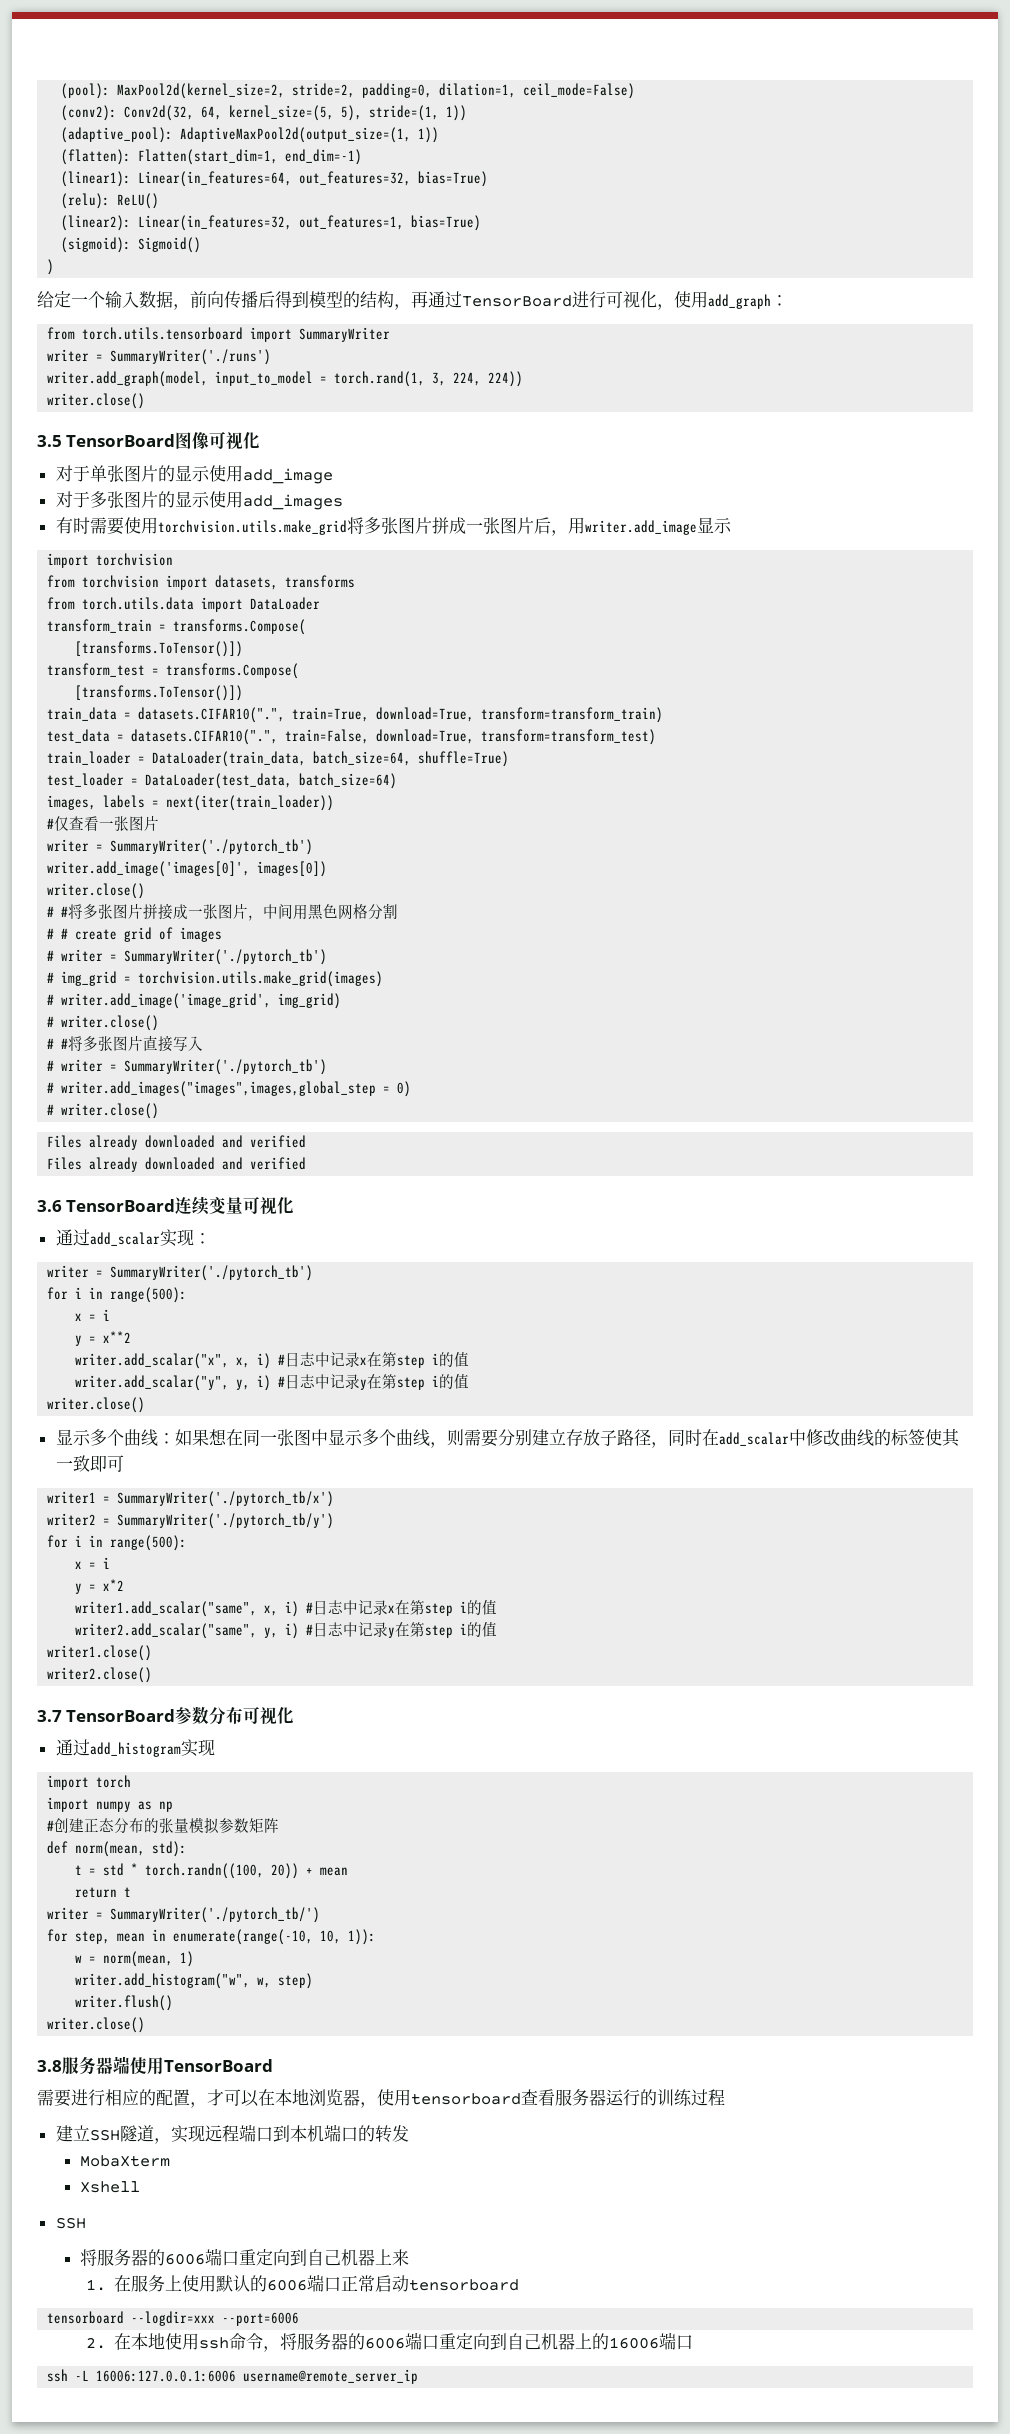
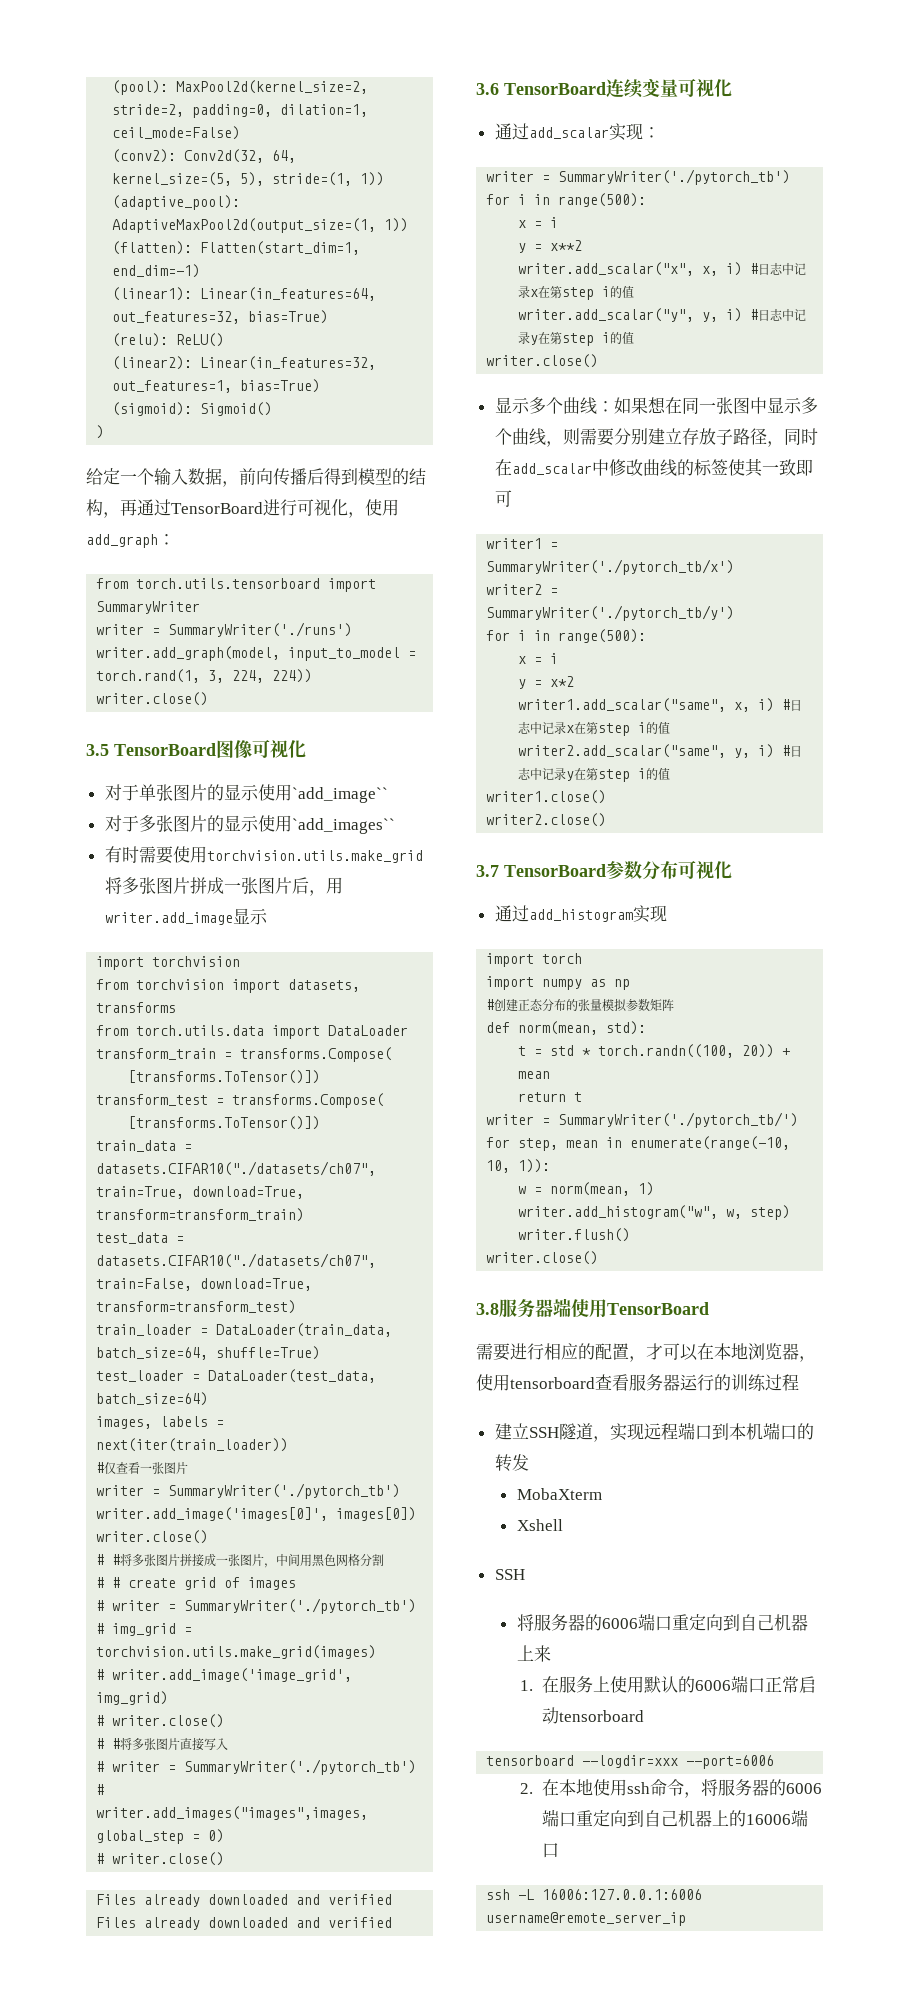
- 对于单张图片的显示使用add_image
+ 对于单张图片的显示使用`add_image``
- 对于多张图片的显示使用add_images
+ 对于多张图片的显示使用`add_images``
- train_data = datasets.CIFAR10(".", train=True, download=True, transform=transform_train)
+ train_data = datasets.CIFAR10("./datasets/ch07", train=True, download=True, transform=transform_train)
- test_data = datasets.CIFAR10(".", train=False, download=True, transform=transform_test)
+ test_data = datasets.CIFAR10("./datasets/ch07", train=False, download=True, transform=transform_test)

